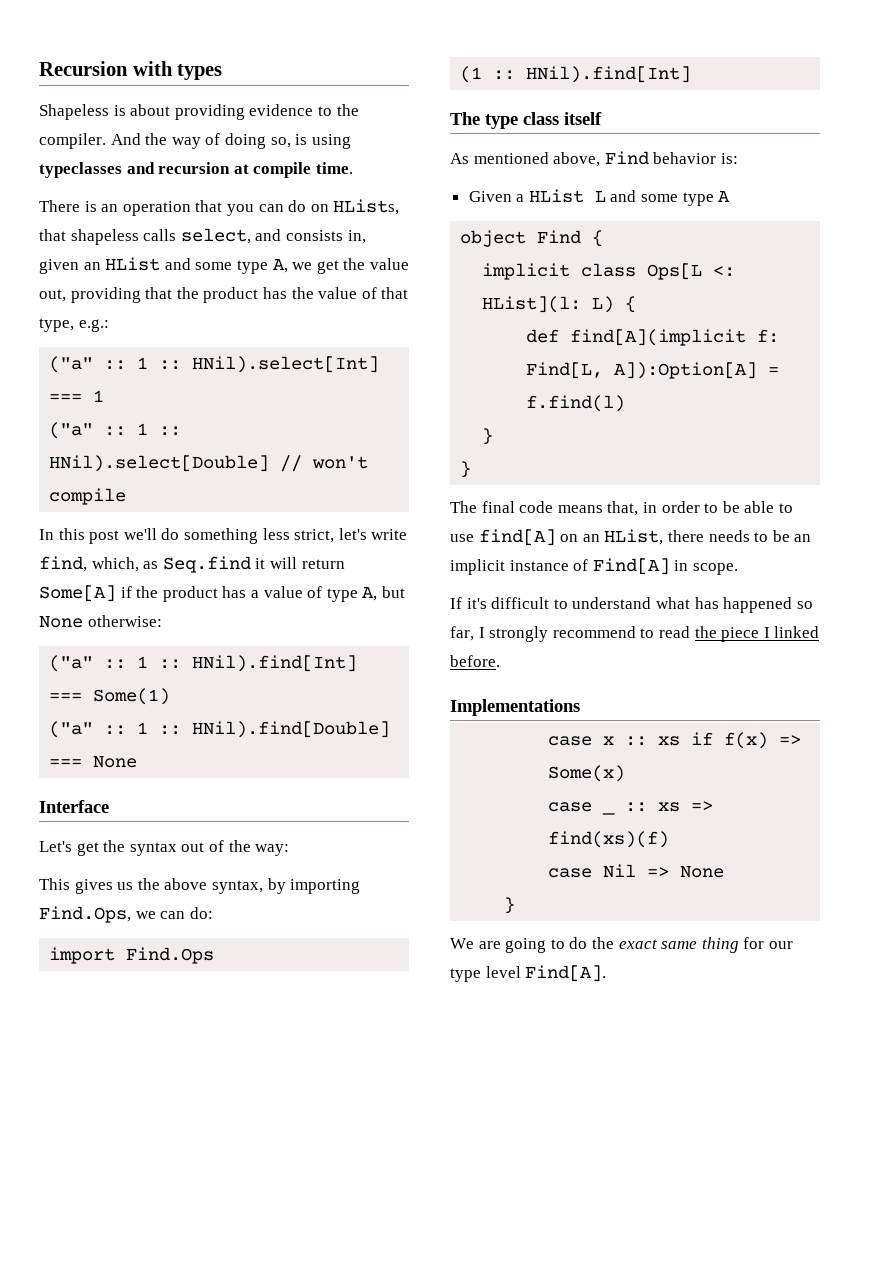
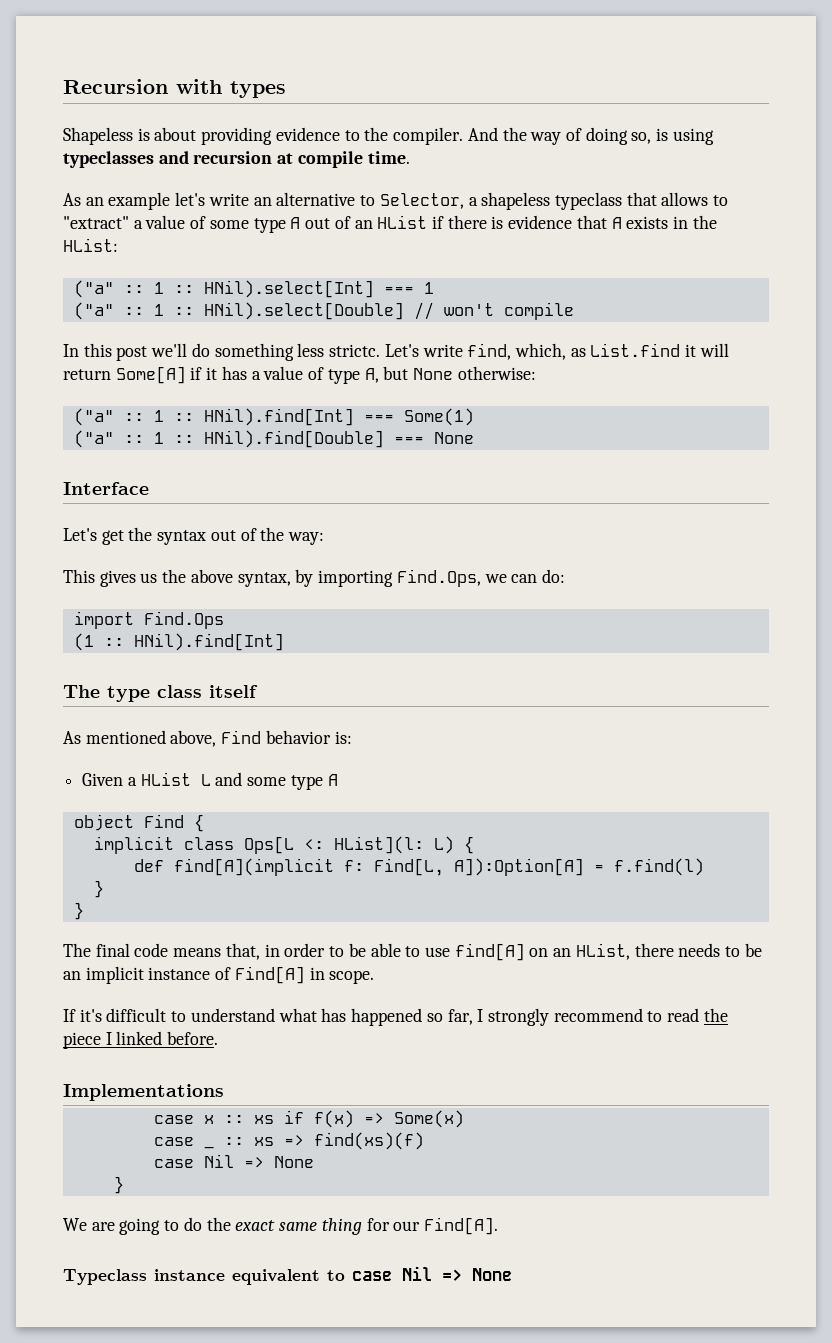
- There is an operation that you can do on HLists, that shapeless calls select, and consists in, given an HList and some type A, we get the value out, providing that the product has the value of that type, e.g.:
+ As an example let's write an alternative to Selector, a shapeless typeclass that allows to "extract" a value of some type A out of an HList if there is evidence that A exists in the HList:
- In this post we'll do something less strict, let's write find, which, as Seq.find it will return Some[A] if the product has a value of type A, but None otherwise:
+ In this post we'll do something less strictc. Let's write find, which, as List.find it will return Some[A] if it has a value of type A, but None otherwise:
- We are going to do the exact same thing for our type level Find[A].
+ We are going to do the exact same thing for our Find[A].
+ Typeclass instance equivalent to case Nil => None

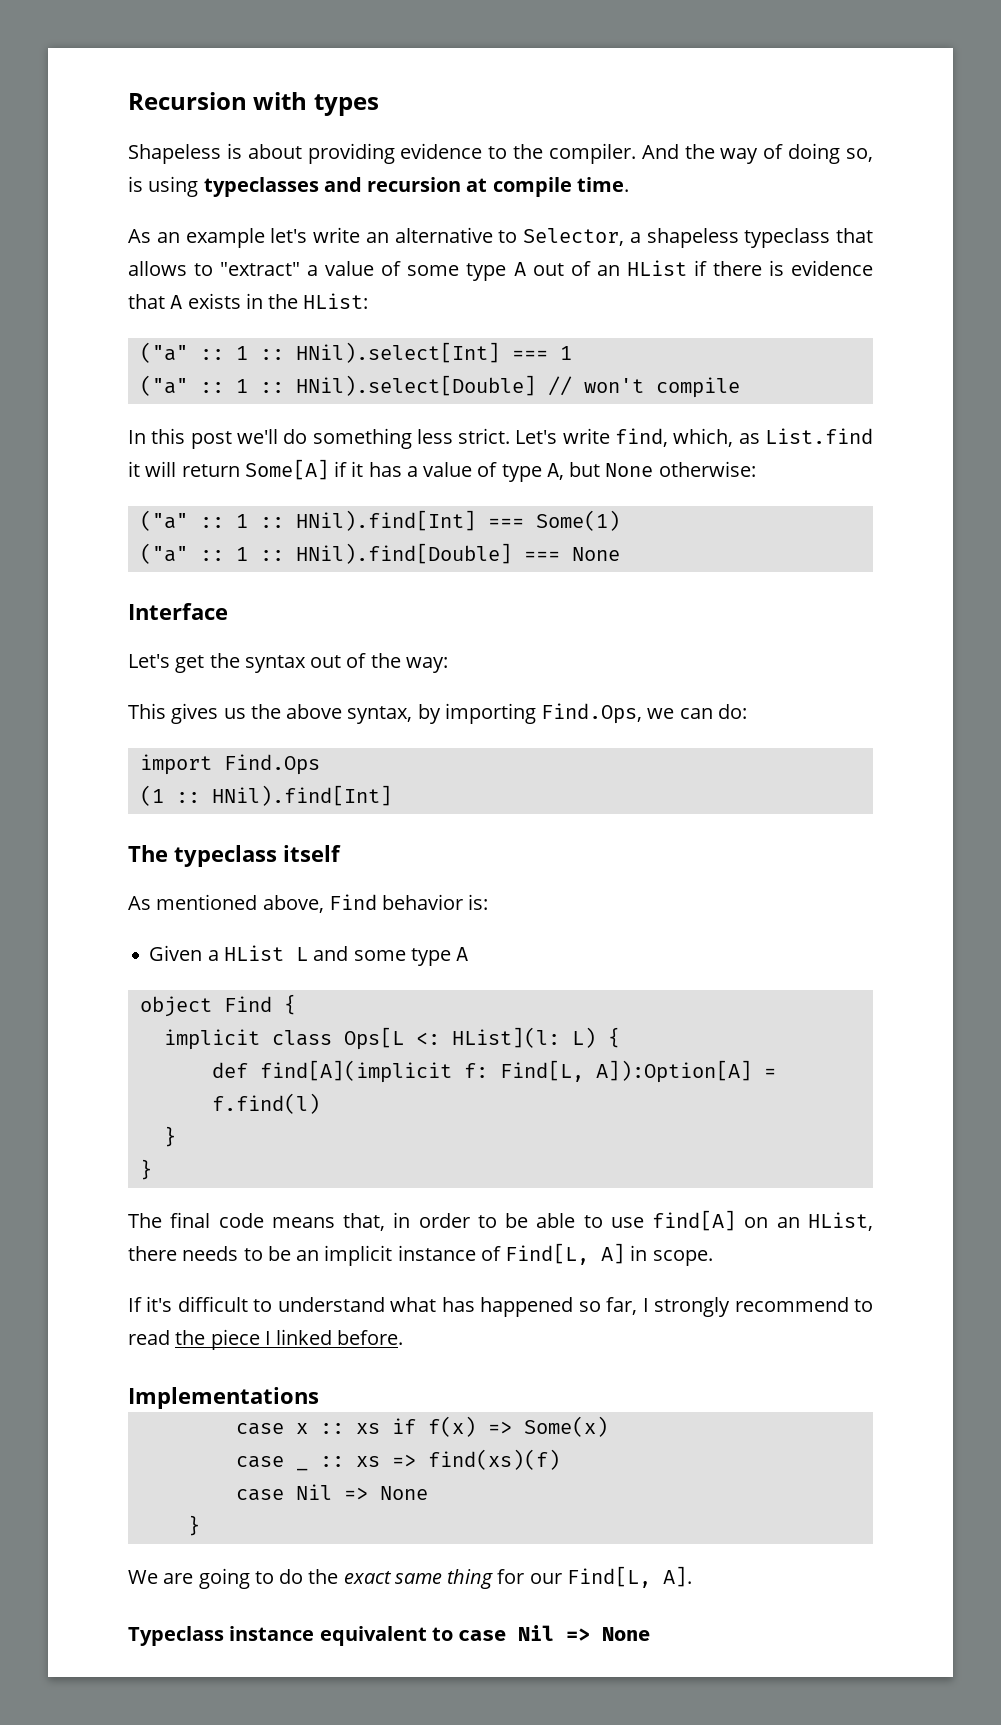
- In this post we'll do something less strictc.
+ In this post we'll do something less strict.
- The type class itself
+ The typeclass itself
- The final code means that, in order to be able to use find[A] on an HList, there needs to be an implicit instance of Find[A] in scope.
+ The final code means that, in order to be able to use find[A] on an HList, there needs to be an implicit instance of Find[L, A] in scope.
- We are going to do the exact same thing for our Find[A].
+ We are going to do the exact same thing for our Find[L, A].

